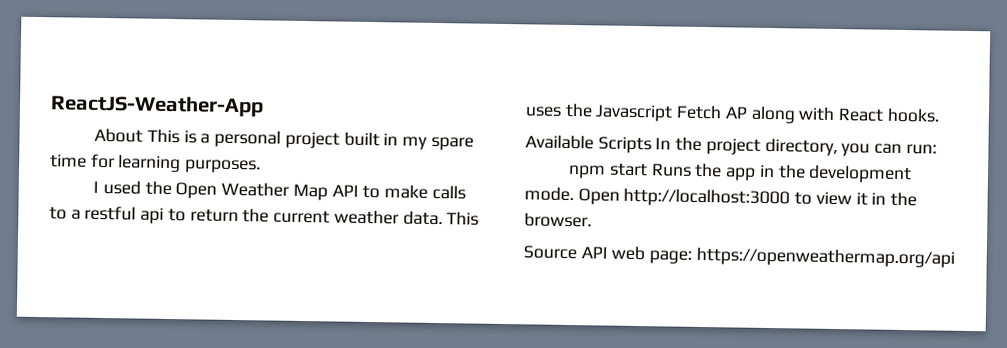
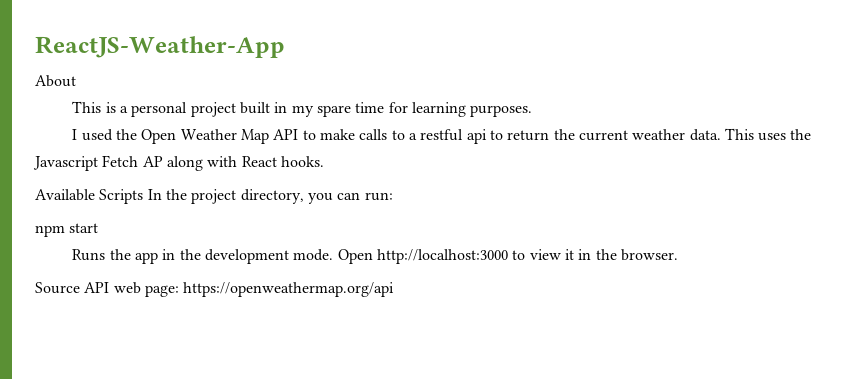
- About This is a personal project built in my spare time for learning purposes.
+ About
+ This is a personal project built in my spare time for learning purposes.
- npm start Runs the app in the development mode.
+ npm start
+ Runs the app in the development mode.

